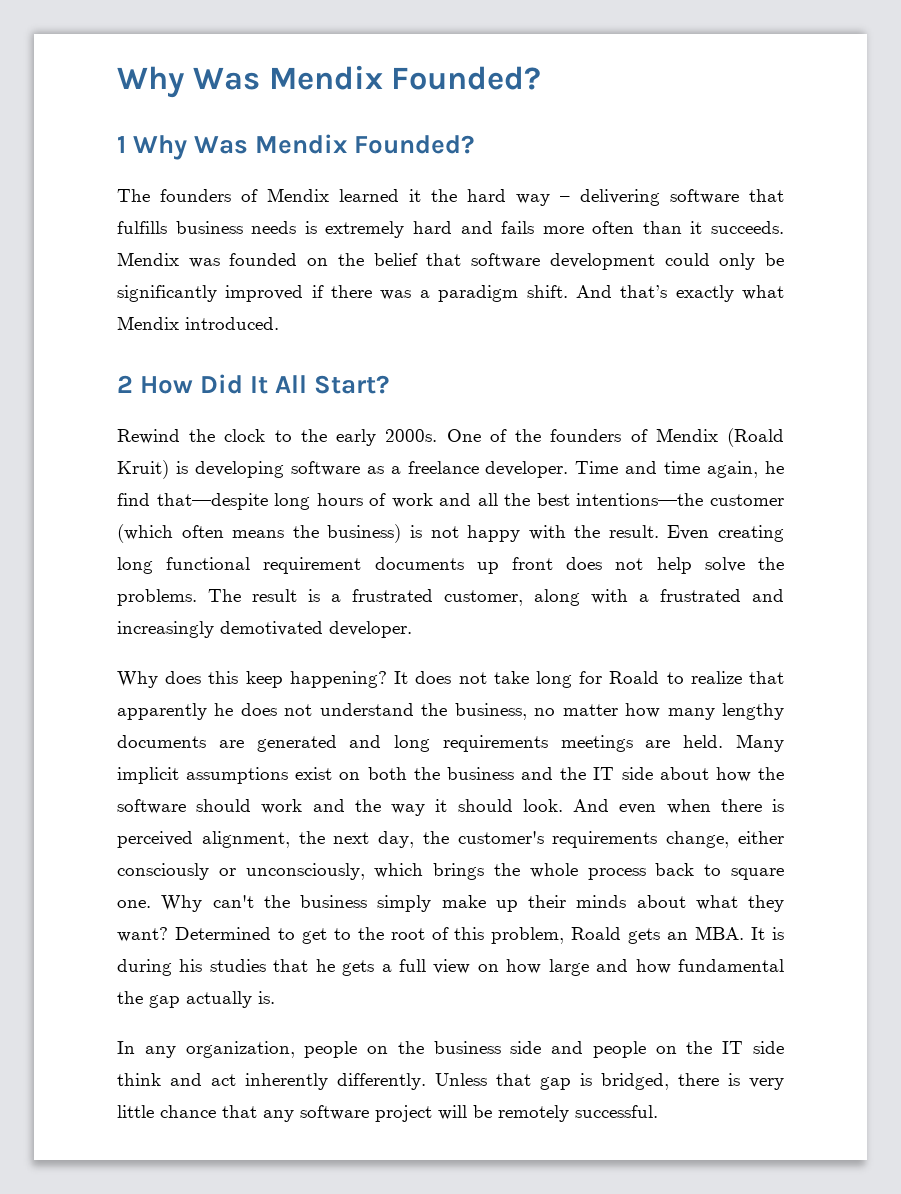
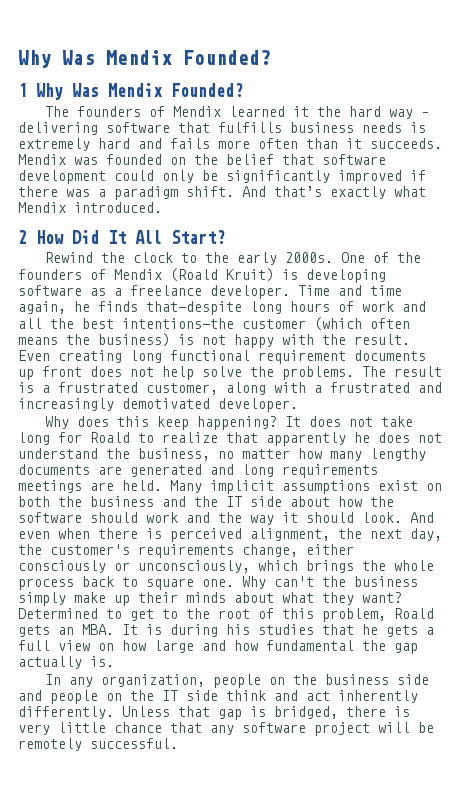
- Time and time again, he find that—despite long hours of work and all the best intentions—the customer (which often means the business) is not happy with the result.
+ Time and time again, he finds that—despite long hours of work and all the best intentions—the customer (which often means the business) is not happy with the result.

